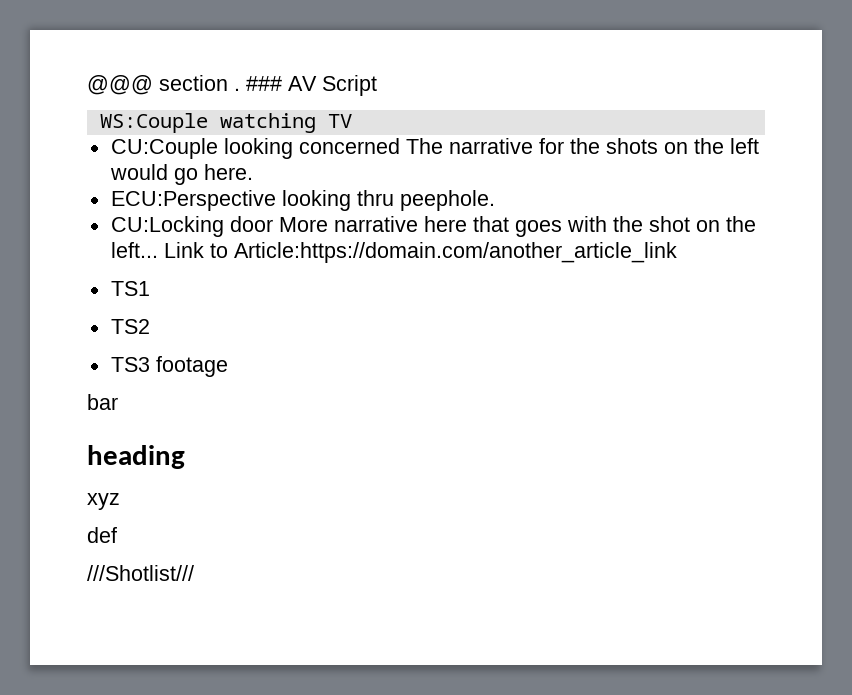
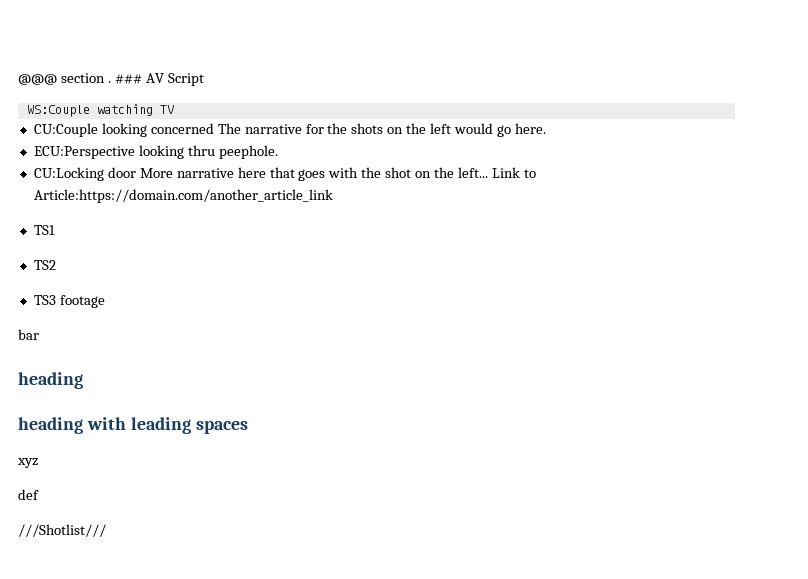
+ heading with leading spaces

